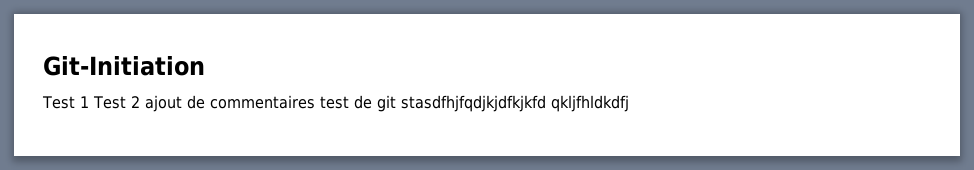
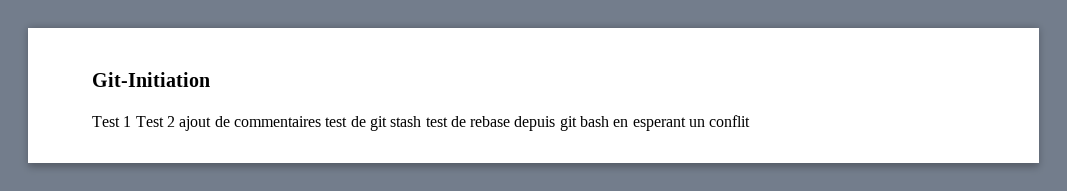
- Test 1 Test 2 ajout de commentaires test de git stasdfhjfqdjkjdfkjkfd qkljfhldkdfj
+ Test 1 Test 2 ajout de commentaires test de git stash test de rebase depuis git bash en esperant un conflit

